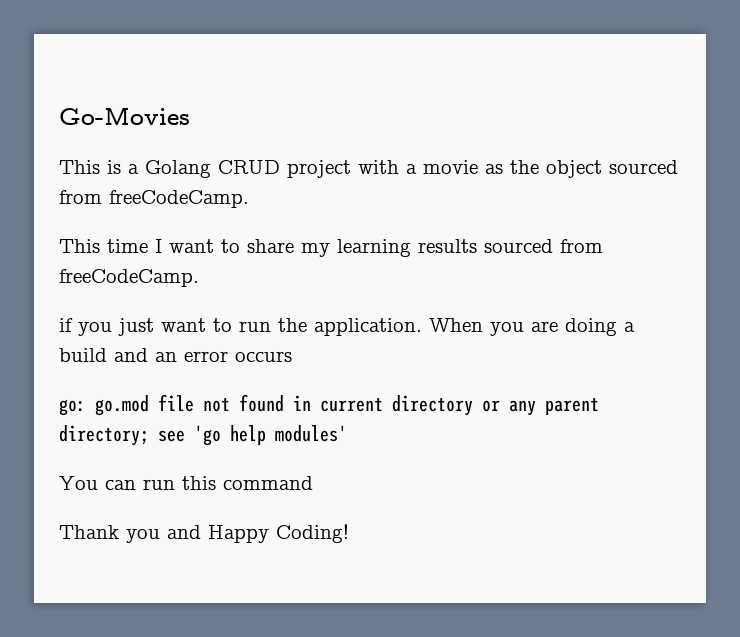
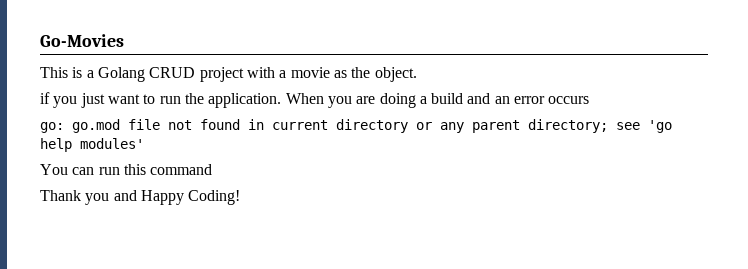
- This is a Golang CRUD project with a movie as the object sourced from freeCodeCamp.
- This time I want to share my learning results sourced from freeCodeCamp.
+ This is a Golang CRUD project with a movie as the object.

